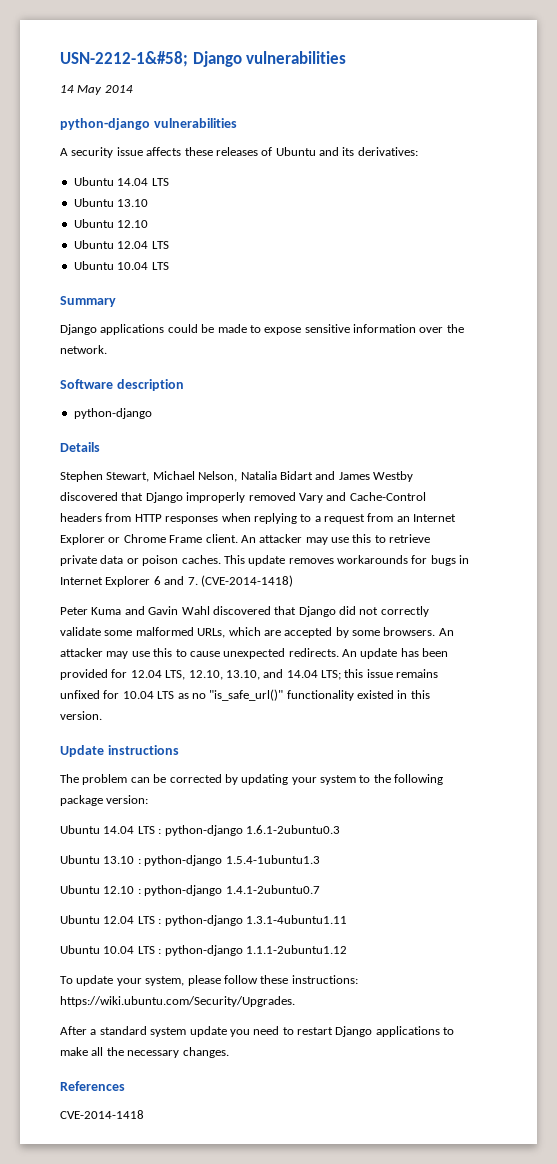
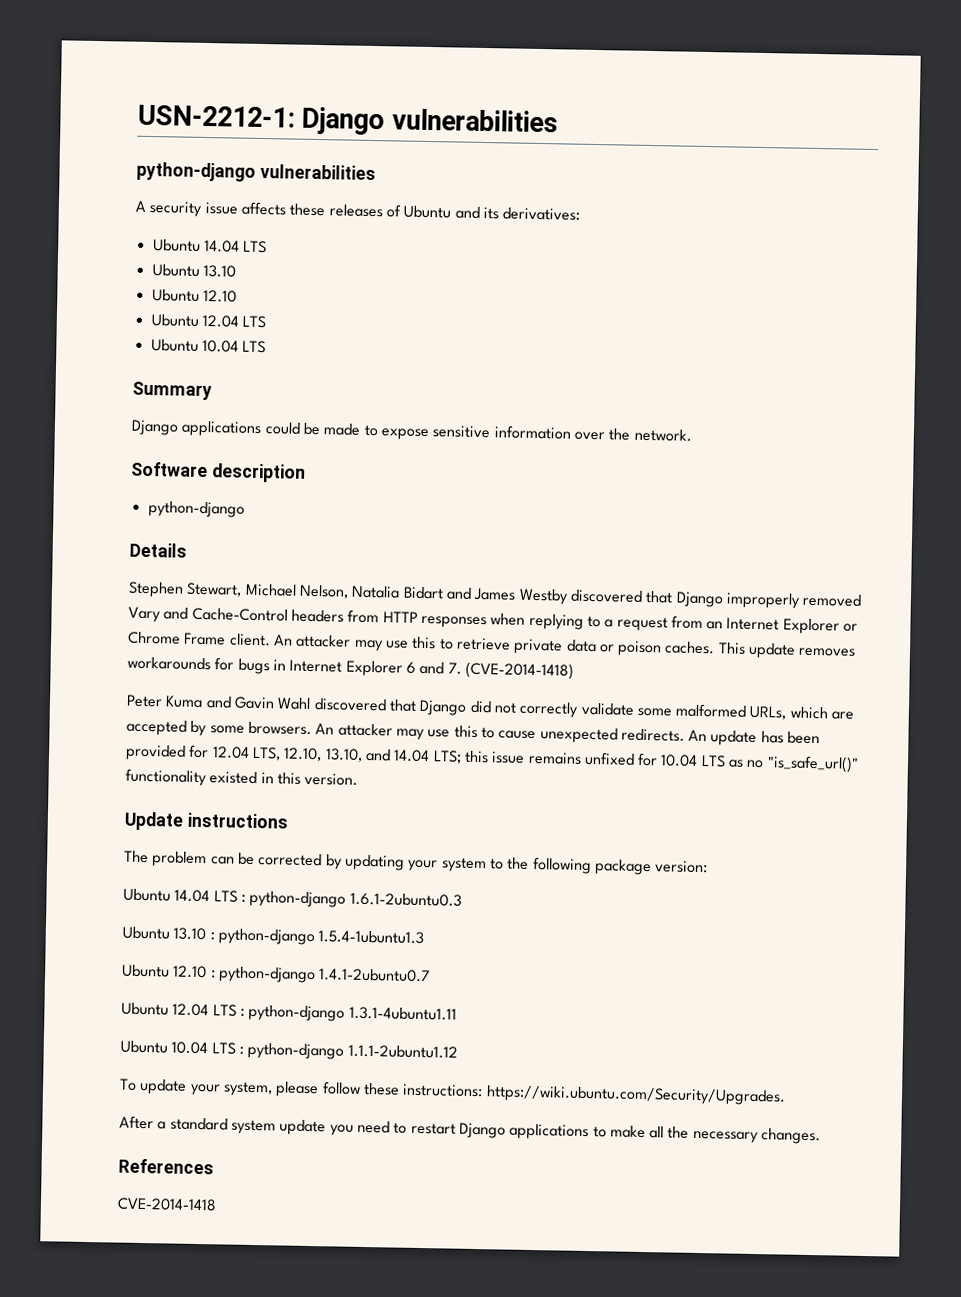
- USN-2212-1&#58; Django vulnerabilities
+ USN-2212-1: Django vulnerabilities
- 14 May 2014

